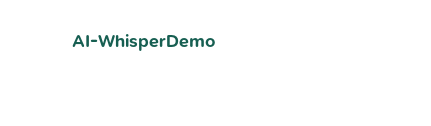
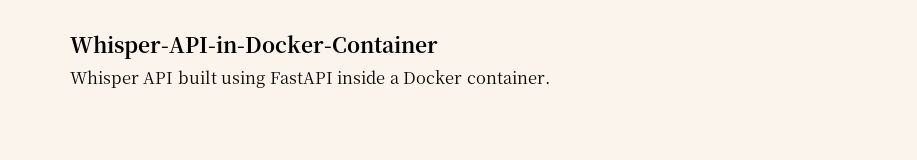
- AI-WhisperDemo
+ Whisper-API-in-Docker-Container
+ Whisper API built using FastAPI inside a Docker container.

